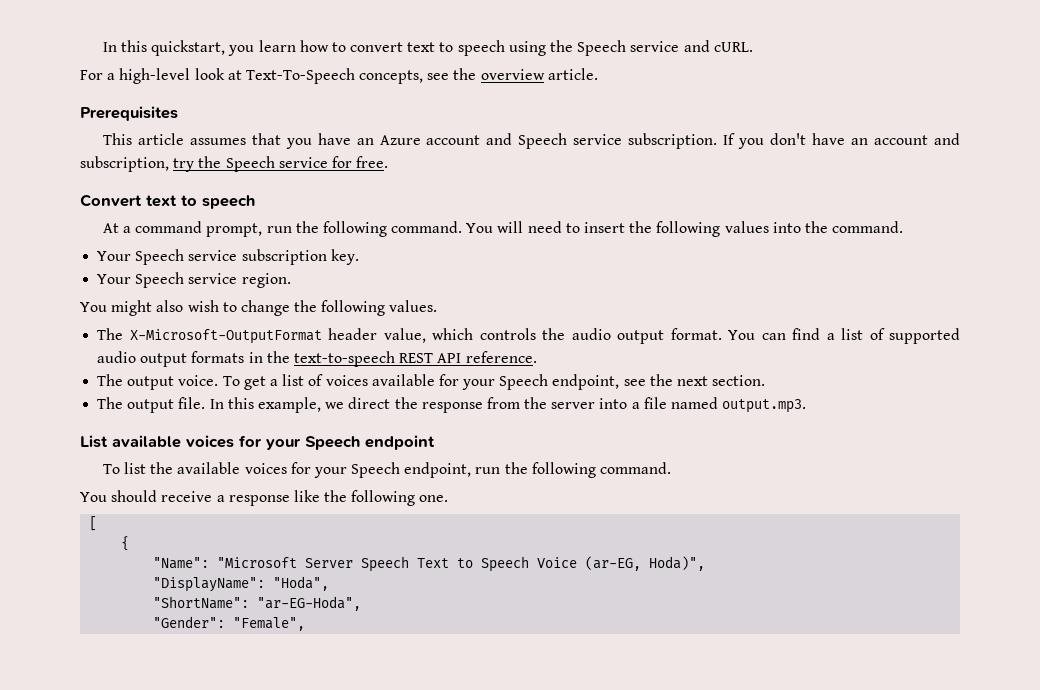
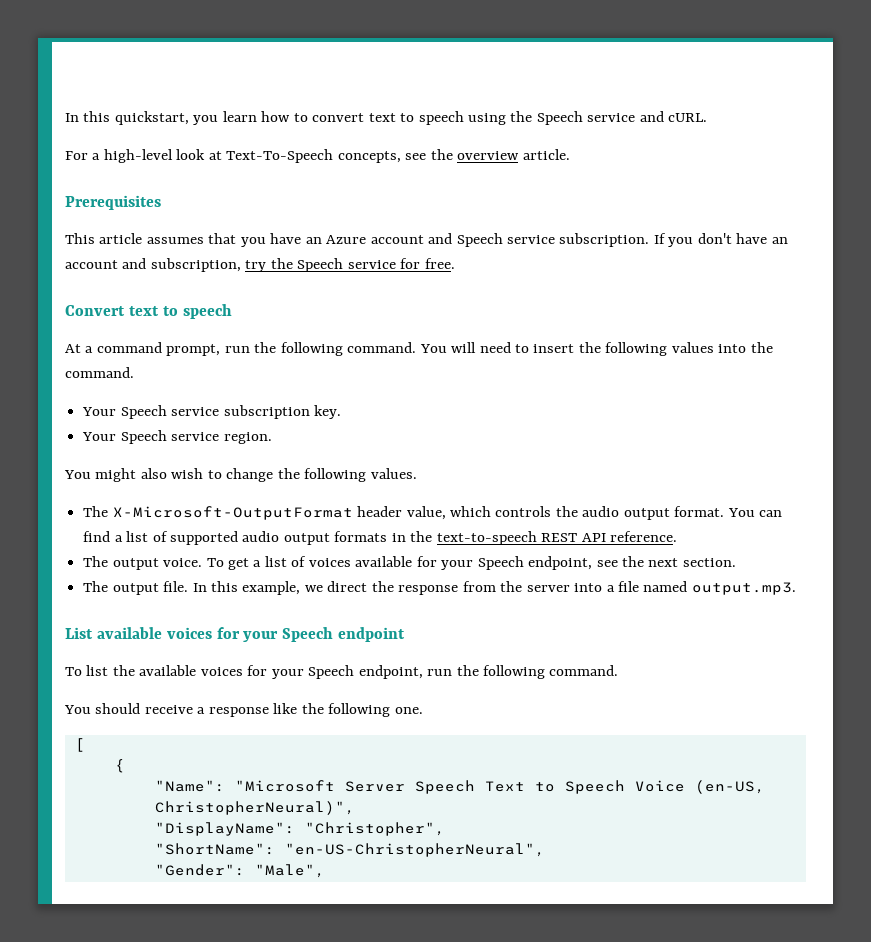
- "Name": "Microsoft Server Speech Text to Speech Voice (ar-EG, Hoda)",
+ "Name": "Microsoft Server Speech Text to Speech Voice (en-US, ChristopherNeural)",
- "DisplayName": "Hoda",
+ "DisplayName": "Christopher",
- "ShortName": "ar-EG-Hoda",
+ "ShortName": "en-US-ChristopherNeural",
- "Gender": "Female",
+ "Gender": "Male",

